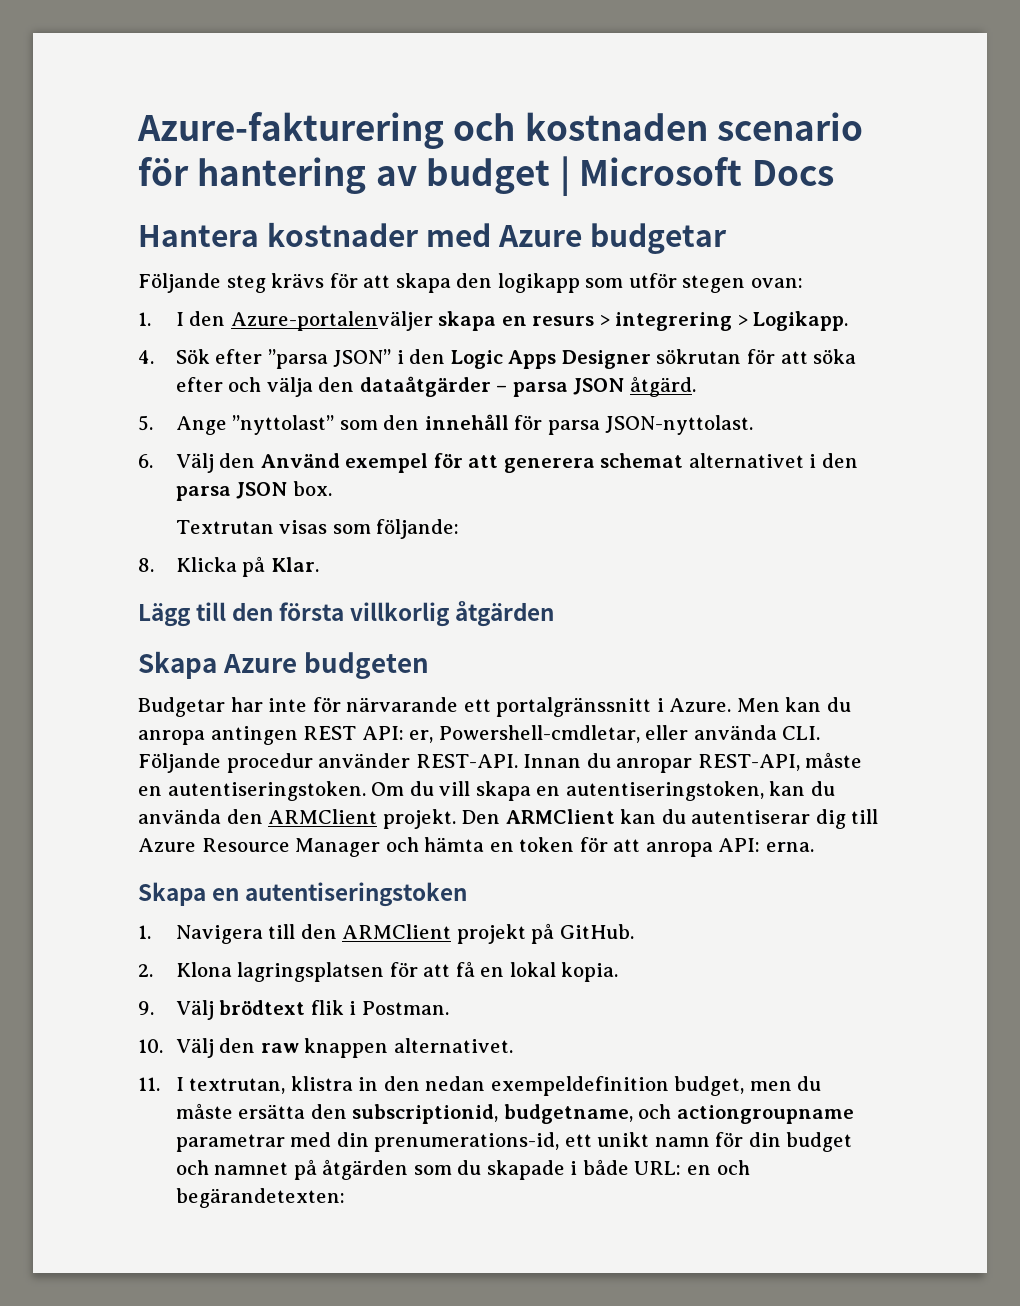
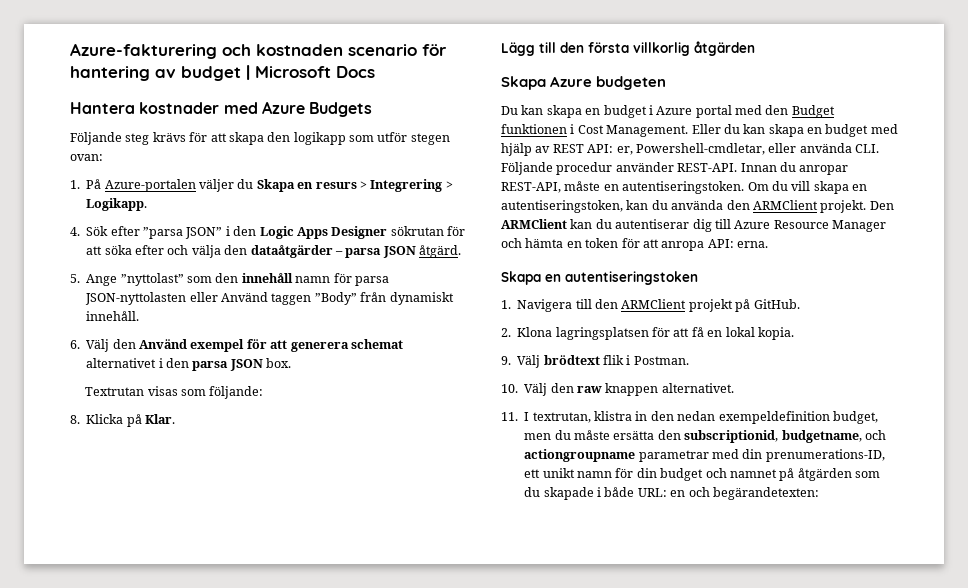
- Hantera kostnader med Azure budgetar
+ Hantera kostnader med Azure Budgets
- 1. I den Azure-portalenväljer skapa en resurs > integrering > Logikapp.
+ 1. På Azure-portalen väljer du Skapa en resurs > Integrering > Logikapp.
- 5. Ange ”nyttolast” som den innehåll för parsa JSON-nyttolast.
+ 5. Ange ”nyttolast” som den innehåll namn för parsa JSON-nyttolasten eller Använd taggen ”Body” från dynamiskt innehåll.
- Budgetar har inte för närvarande ett portalgränssnitt i Azure. Men kan du anropa antingen REST API: er, Powershell-cmdletar, eller använda CLI. Följande procedur använder REST-API.
+ Du kan skapa en budget i Azure portal med den Budget funktionen i Cost Management. Eller du kan skapa en budget med hjälp av REST API: er, Powershell-cmdletar, eller använda CLI. Följande procedur använder REST-API.
- 11. I textrutan, klistra in den nedan exempeldefinition budget, men du måste ersätta den subscriptionid, budgetname, och actiongroupname parametrar med din prenumerations-id, ett unikt namn för din budget och namnet på åtgärden som du skapade i både URL: en och begärandetexten:
+ 11. I textrutan, klistra in den nedan exempeldefinition budget, men du måste ersätta den subscriptionid, budgetname, och actiongroupname parametrar med din prenumerations-ID, ett unikt namn för din budget och namnet på åtgärden som du skapade i både URL: en och begärandetexten:

